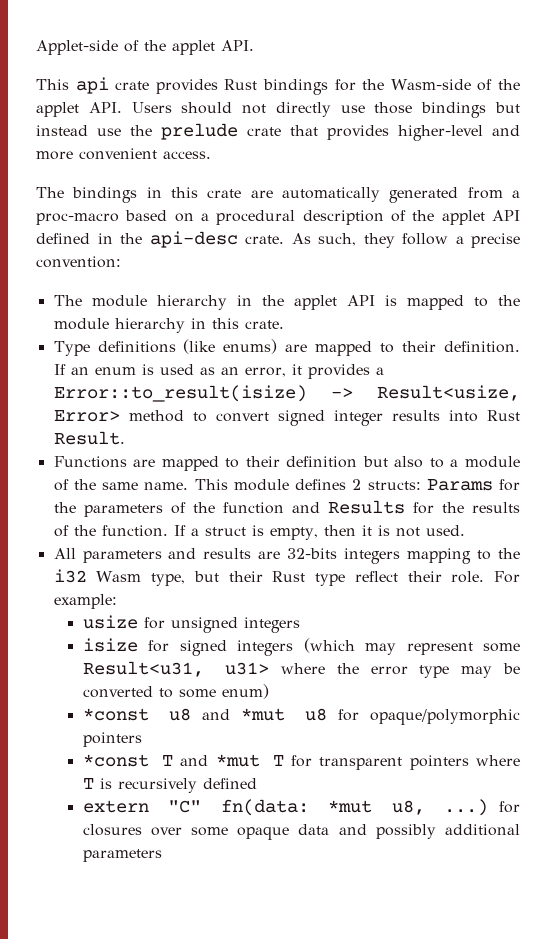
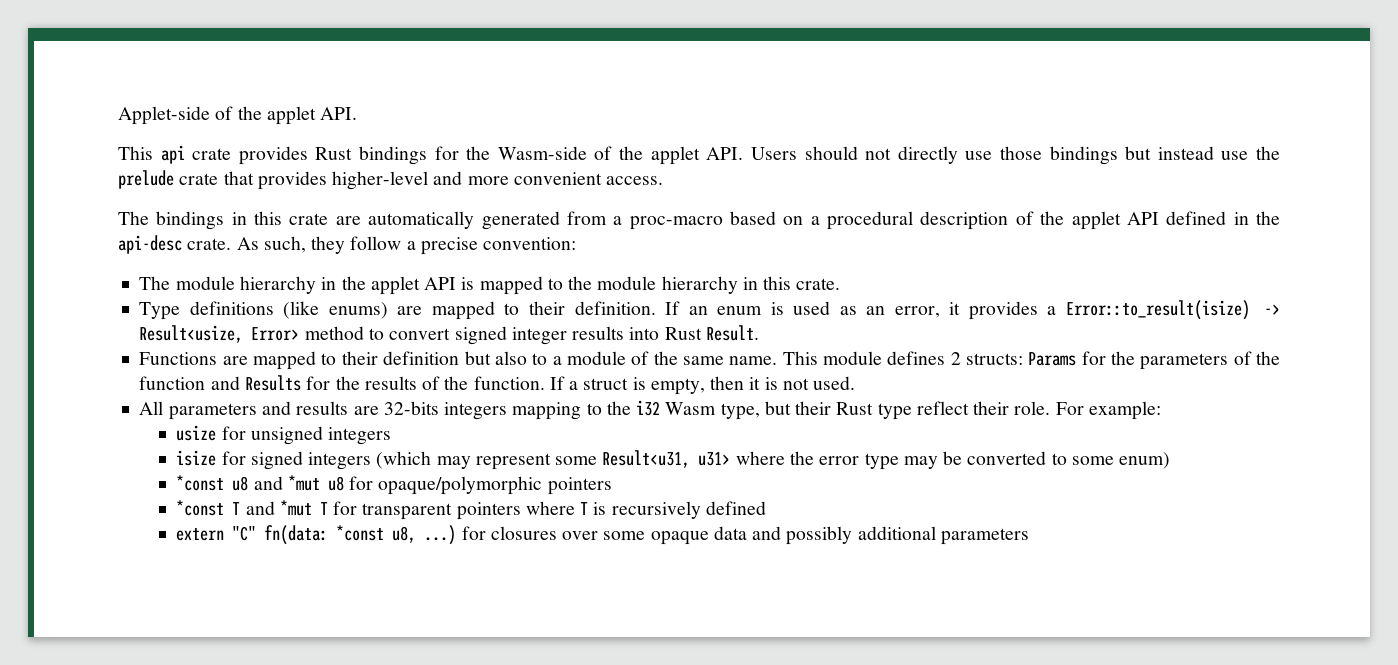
- extern "C" fn(data: *mut u8, ...) for closures over some opaque data and possibly additional parameters
+ extern "C" fn(data: *const u8, ...) for closures over some opaque data and possibly additional parameters

